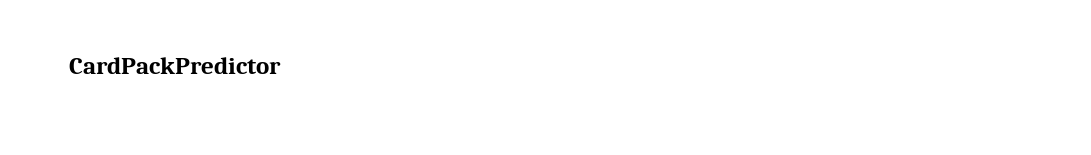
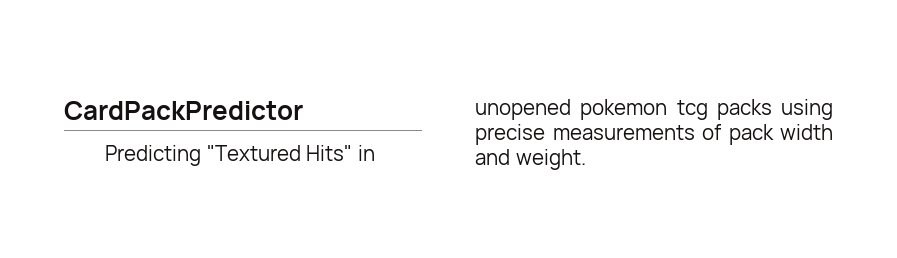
+ Predicting "Textured Hits" in unopened pokemon tcg packs using precise measurements of pack width and weight.

